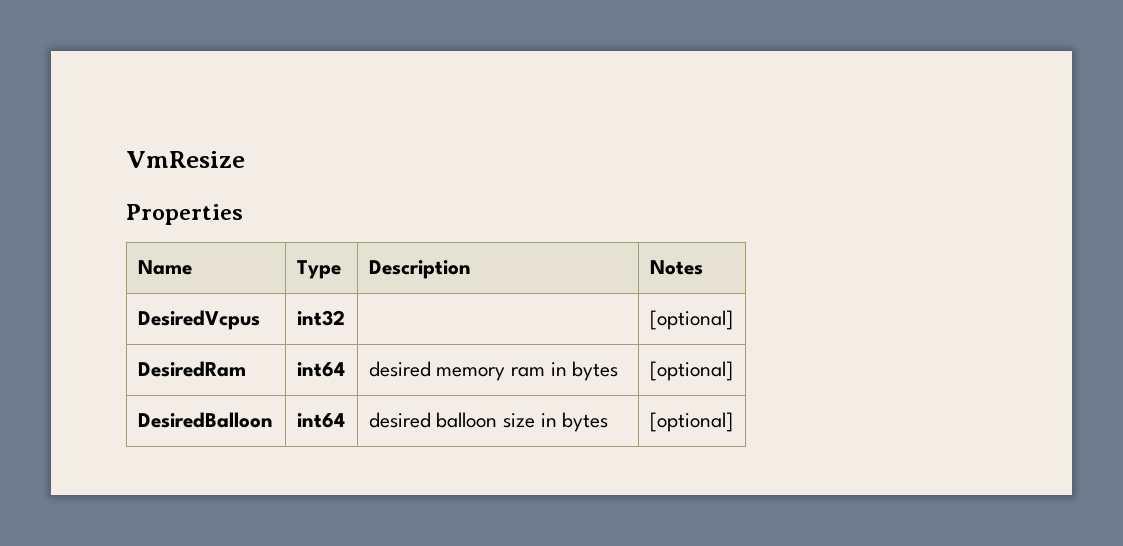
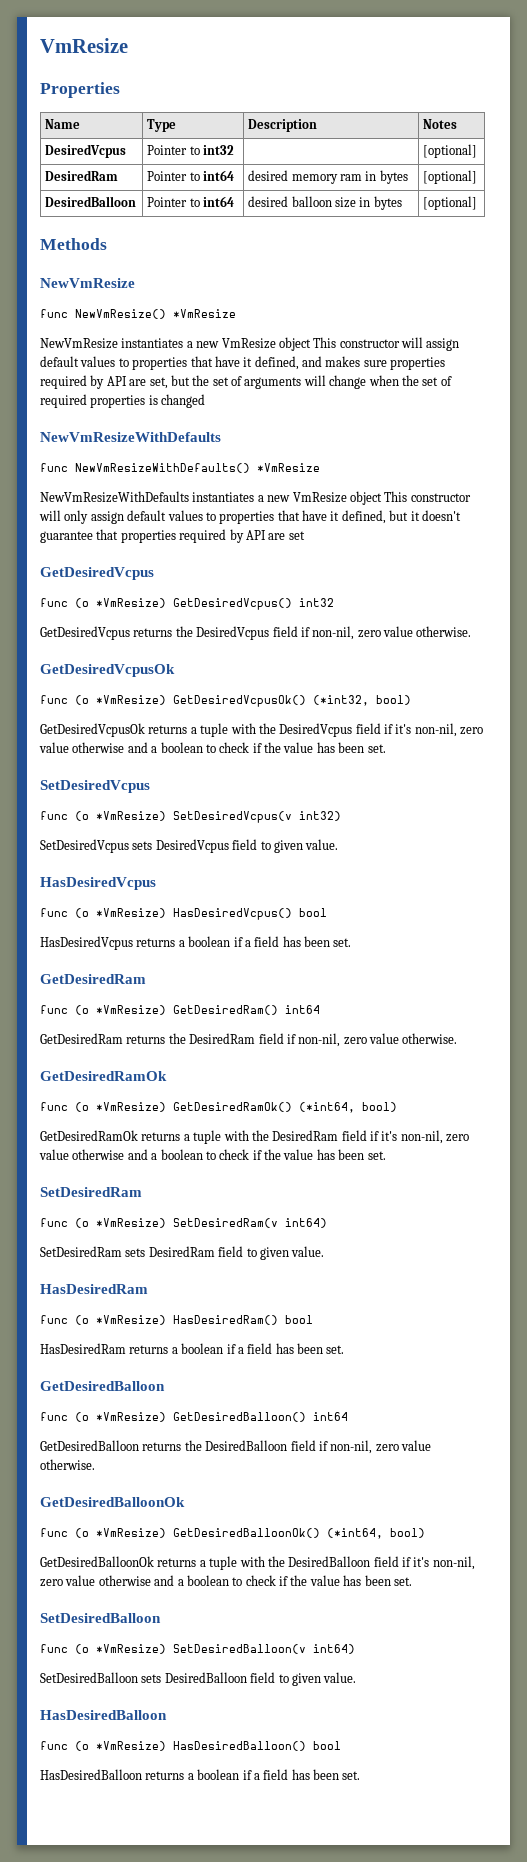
- DesiredVcpus | int32 | | [optional]
+ DesiredVcpus | Pointer to int32 | | [optional]
- DesiredRam | int64 | desired memory ram in bytes | [optional]
+ DesiredRam | Pointer to int64 | desired memory ram in bytes | [optional]
- DesiredBalloon | int64 | desired balloon size in bytes | [optional]
+ DesiredBalloon | Pointer to int64 | desired balloon size in bytes | [optional]
+ Methods
+ NewVmResize
+ func NewVmResize() *VmResize
+ NewVmResize instantiates a new VmResize object This constructor will assign default values to properties that have it defined, and makes sure properties required by API are set, but the set of arguments will change when the set of required properties is changed
+ NewVmResizeWithDefaults
+ func NewVmResizeWithDefaults() *VmResize
+ NewVmResizeWithDefaults instantiates a new VmResize object This constructor will only assign default values to properties that have it defined, but it doesn't guarantee that properties required by API are set
+ GetDesiredVcpus
+ func (o *VmResize) GetDesiredVcpus() int32
+ GetDesiredVcpus returns the DesiredVcpus field if non-nil, zero value otherwise.
+ GetDesiredVcpusOk
+ func (o *VmResize) GetDesiredVcpusOk() (*int32, bool)
+ GetDesiredVcpusOk returns a tuple with the DesiredVcpus field if it's non-nil, zero value otherwise and a boolean to check if the value has been set.
+ SetDesiredVcpus
+ func (o *VmResize) SetDesiredVcpus(v int32)
+ SetDesiredVcpus sets DesiredVcpus field to given value.
+ HasDesiredVcpus
+ func (o *VmResize) HasDesiredVcpus() bool
+ HasDesiredVcpus returns a boolean if a field has been set.
+ GetDesiredRam
+ func (o *VmResize) GetDesiredRam() int64
+ GetDesiredRam returns the DesiredRam field if non-nil, zero value otherwise.
+ GetDesiredRamOk
+ func (o *VmResize) GetDesiredRamOk() (*int64, bool)
+ GetDesiredRamOk returns a tuple with the DesiredRam field if it's non-nil, zero value otherwise and a boolean to check if the value has been set.
+ SetDesiredRam
+ func (o *VmResize) SetDesiredRam(v int64)
+ SetDesiredRam sets DesiredRam field to given value.
+ HasDesiredRam
+ func (o *VmResize) HasDesiredRam() bool
+ HasDesiredRam returns a boolean if a field has been set.
+ GetDesiredBalloon
+ func (o *VmResize) GetDesiredBalloon() int64
+ GetDesiredBalloon returns the DesiredBalloon field if non-nil, zero value otherwise.
+ GetDesiredBalloonOk
+ func (o *VmResize) GetDesiredBalloonOk() (*int64, bool)
+ GetDesiredBalloonOk returns a tuple with the DesiredBalloon field if it's non-nil, zero value otherwise and a boolean to check if the value has been set.
+ SetDesiredBalloon
+ func (o *VmResize) SetDesiredBalloon(v int64)
+ SetDesiredBalloon sets DesiredBalloon field to given value.
+ HasDesiredBalloon
+ func (o *VmResize) HasDesiredBalloon() bool
+ HasDesiredBalloon returns a boolean if a field has been set.

